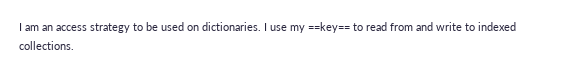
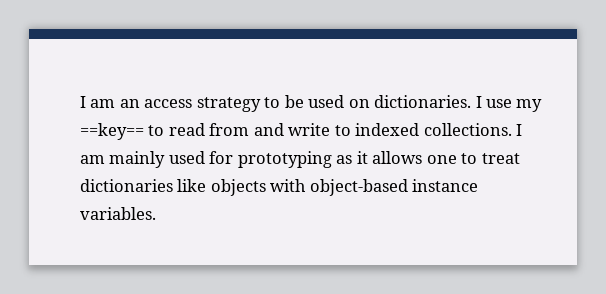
+ I am mainly used for prototyping as it allows one to treat dictionaries like objects with object-based instance variables.

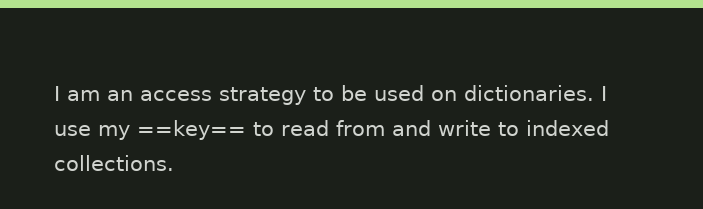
- I am mainly used for prototyping as it allows one to treat dictionaries like objects with object-based instance variables.

